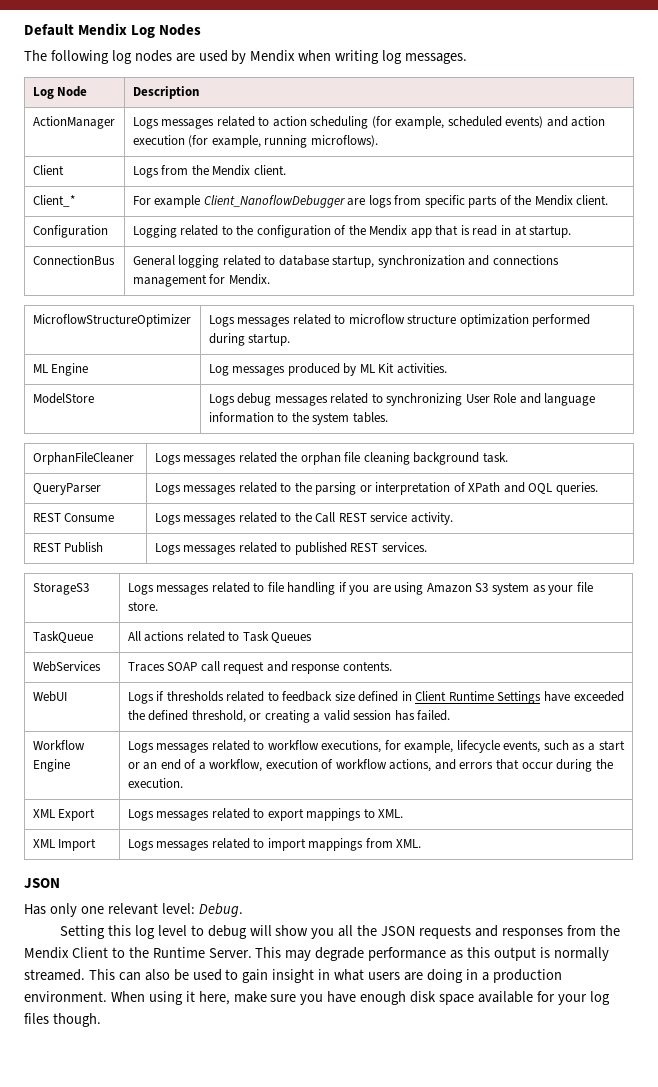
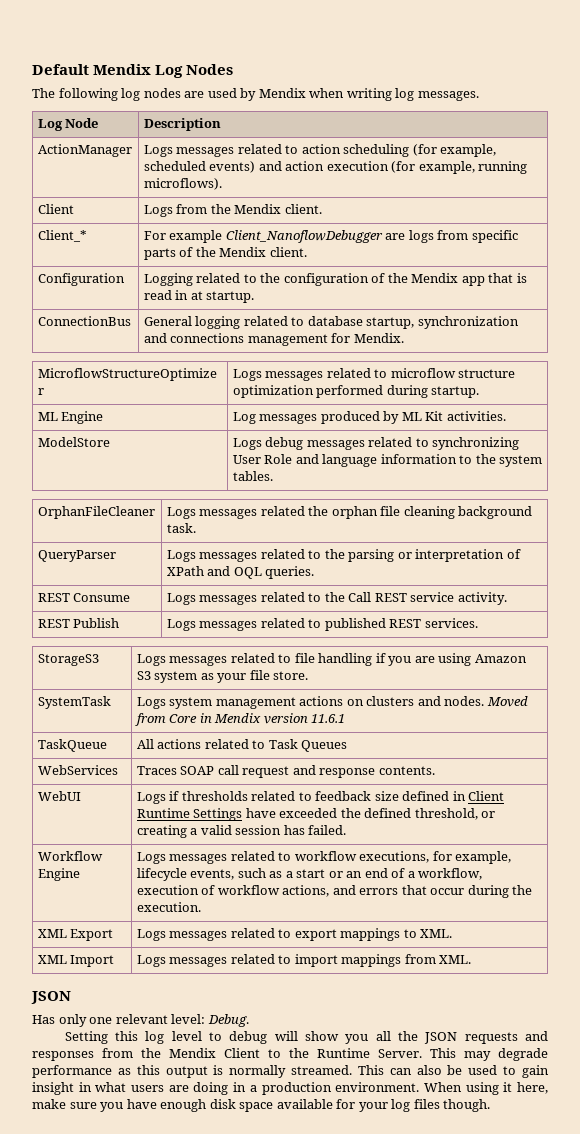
+ SystemTask | Logs system management actions on clusters and nodes. Moved from Core in Mendix version 11.6.1

